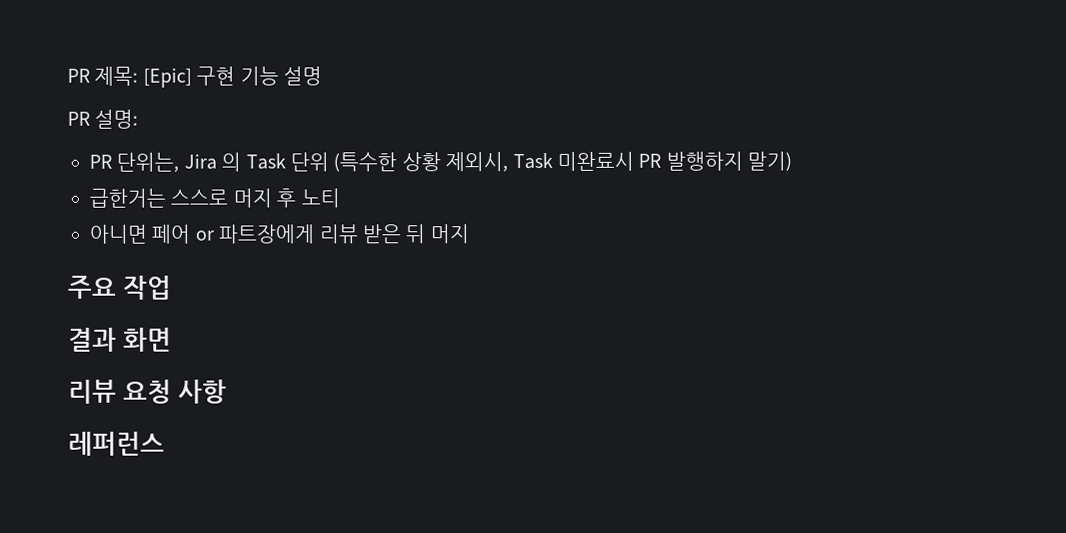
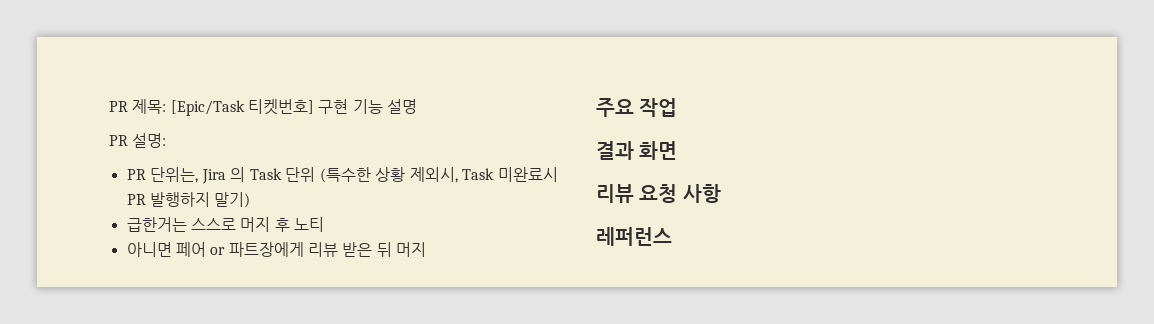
- PR 제목: [Epic] 구현 기능 설명
+ PR 제목: [Epic/Task 티켓번호] 구현 기능 설명

